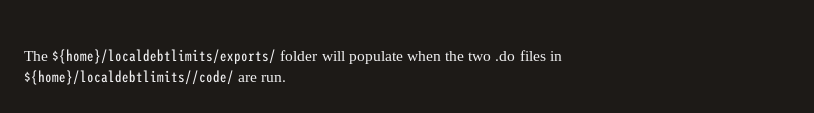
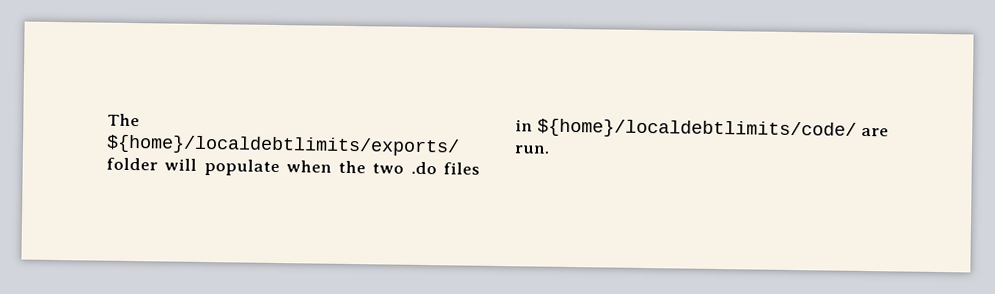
- The ${home}/localdebtlimits/exports/ folder will populate when the two .do files in ${home}/localdebtlimits//code/ are run.
+ The ${home}/localdebtlimits/exports/ folder will populate when the two .do files in ${home}/localdebtlimits/code/ are run.

